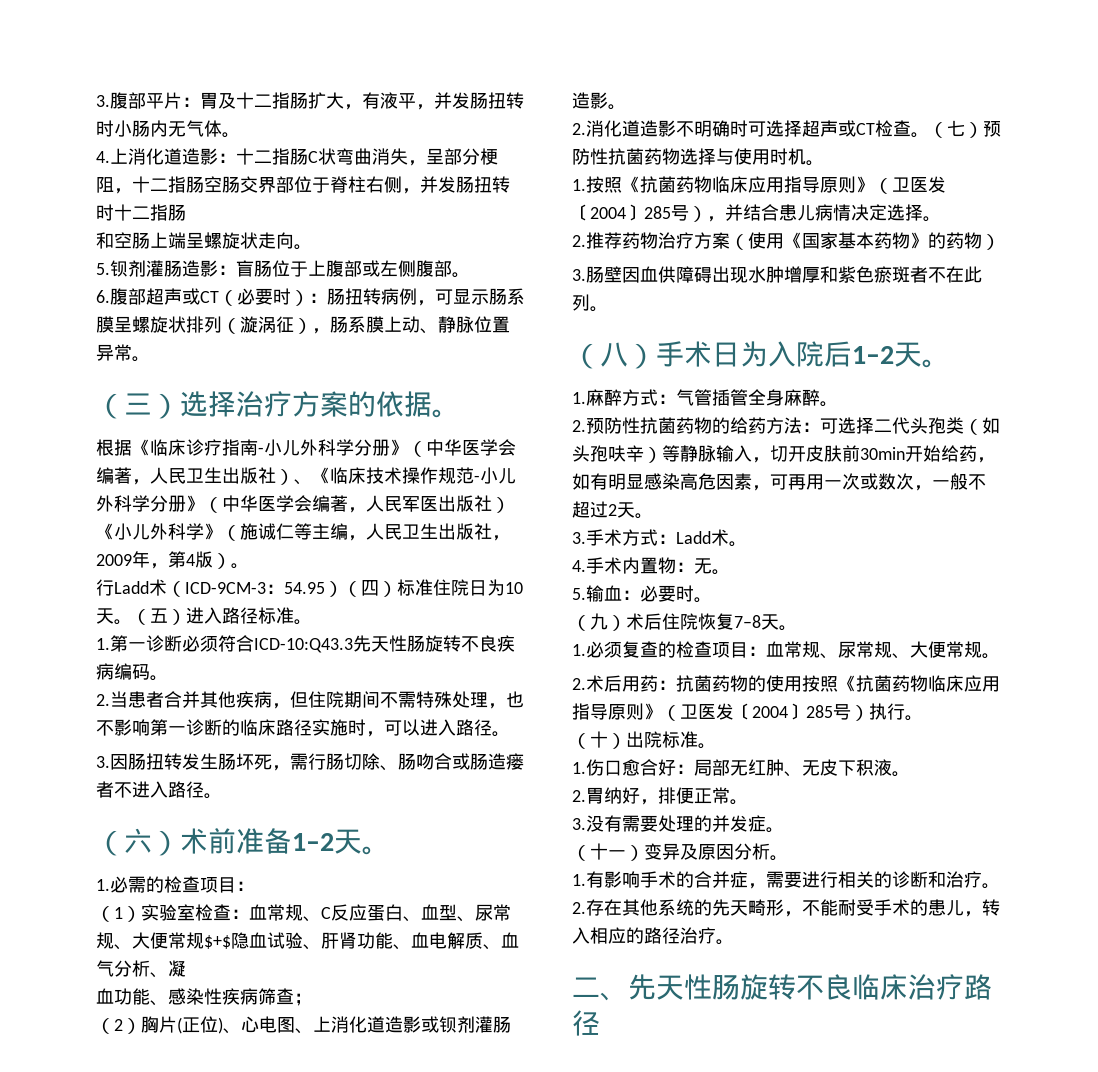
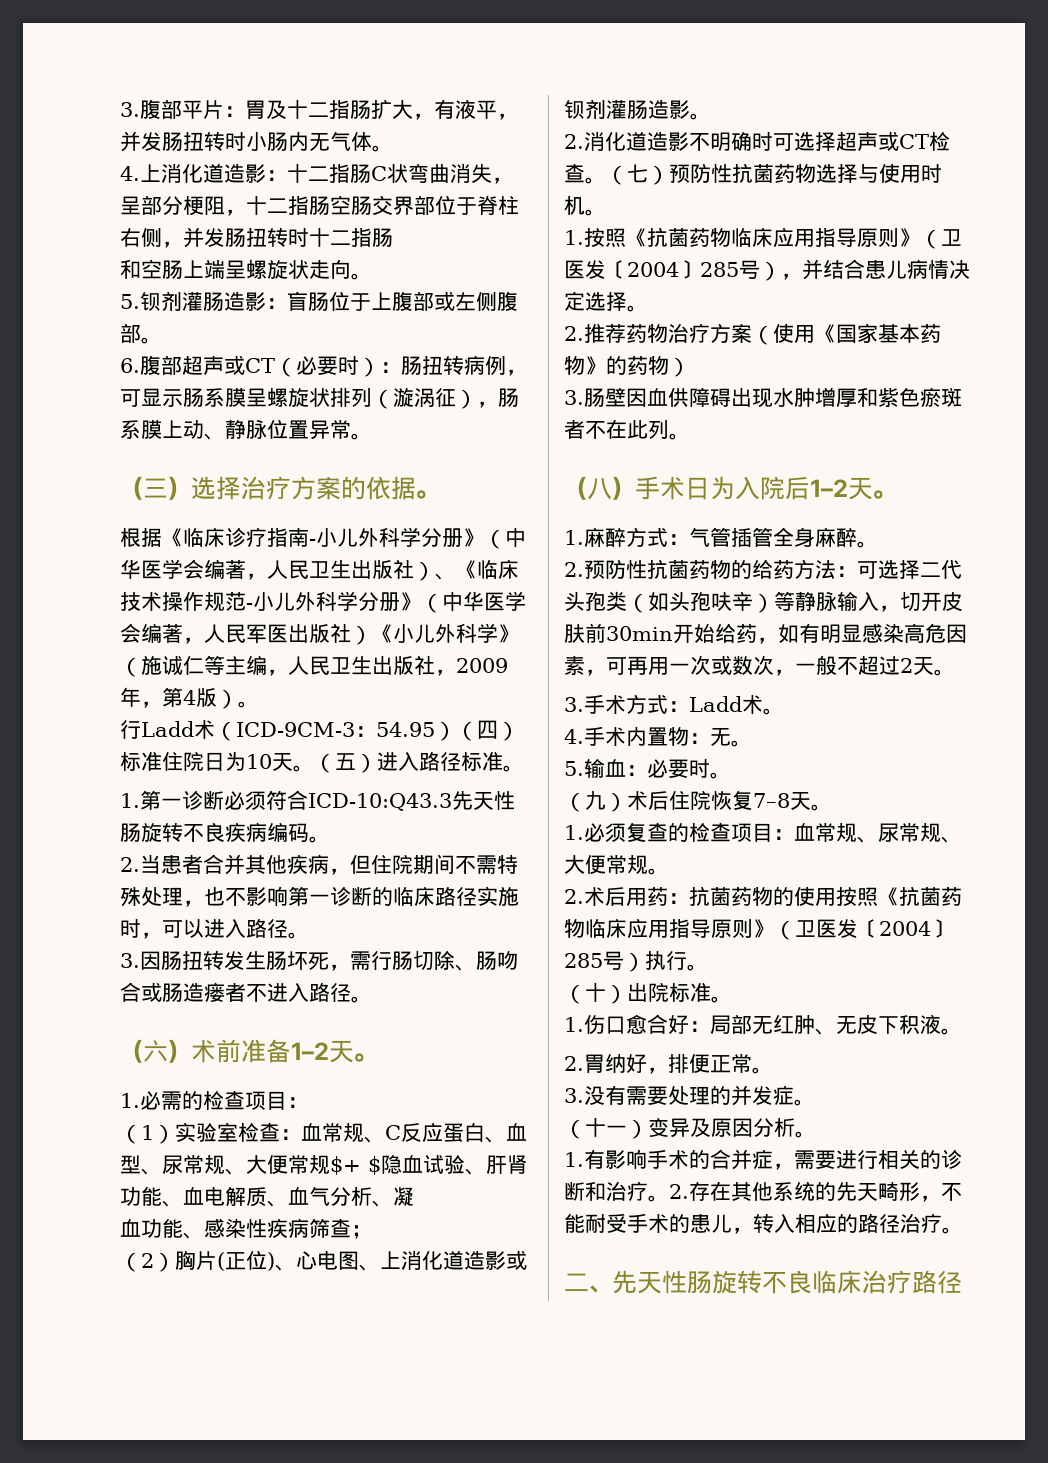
- （1）实验室检查：血常规、C反应蛋白、血型、尿常规、大便常规$+$隐血试验、肝肾功能、血电解质、血气分析、凝
+ （1）实验室检查：血常规、C反应蛋白、血型、尿常规、大便常规$+ $隐血试验、肝肾功能、血电解质、血气分析、凝

